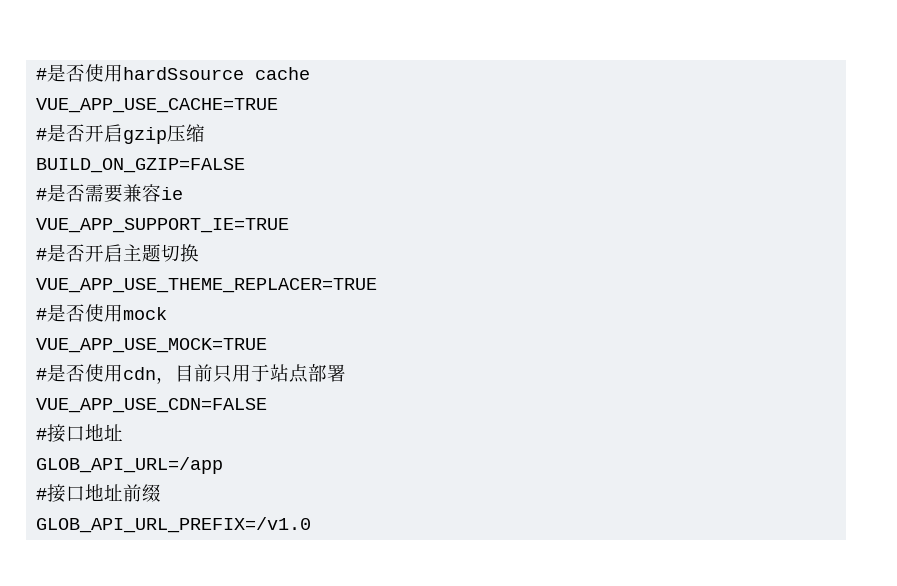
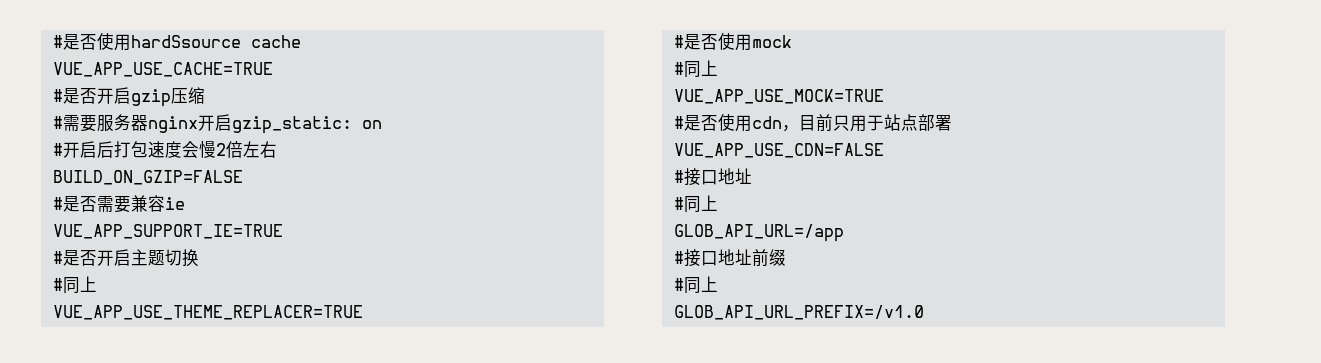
+ #需要服务器nginx开启gzip_static: on
+ #开启后打包速度会慢2倍左右
  #是否开启主题切换
+ #同上
  #是否使用mock
+ #同上
  VUE_APP_USE_CDN=FALSE
  #接口地址
+ #同上
  #接口地址前缀
+ #同上

